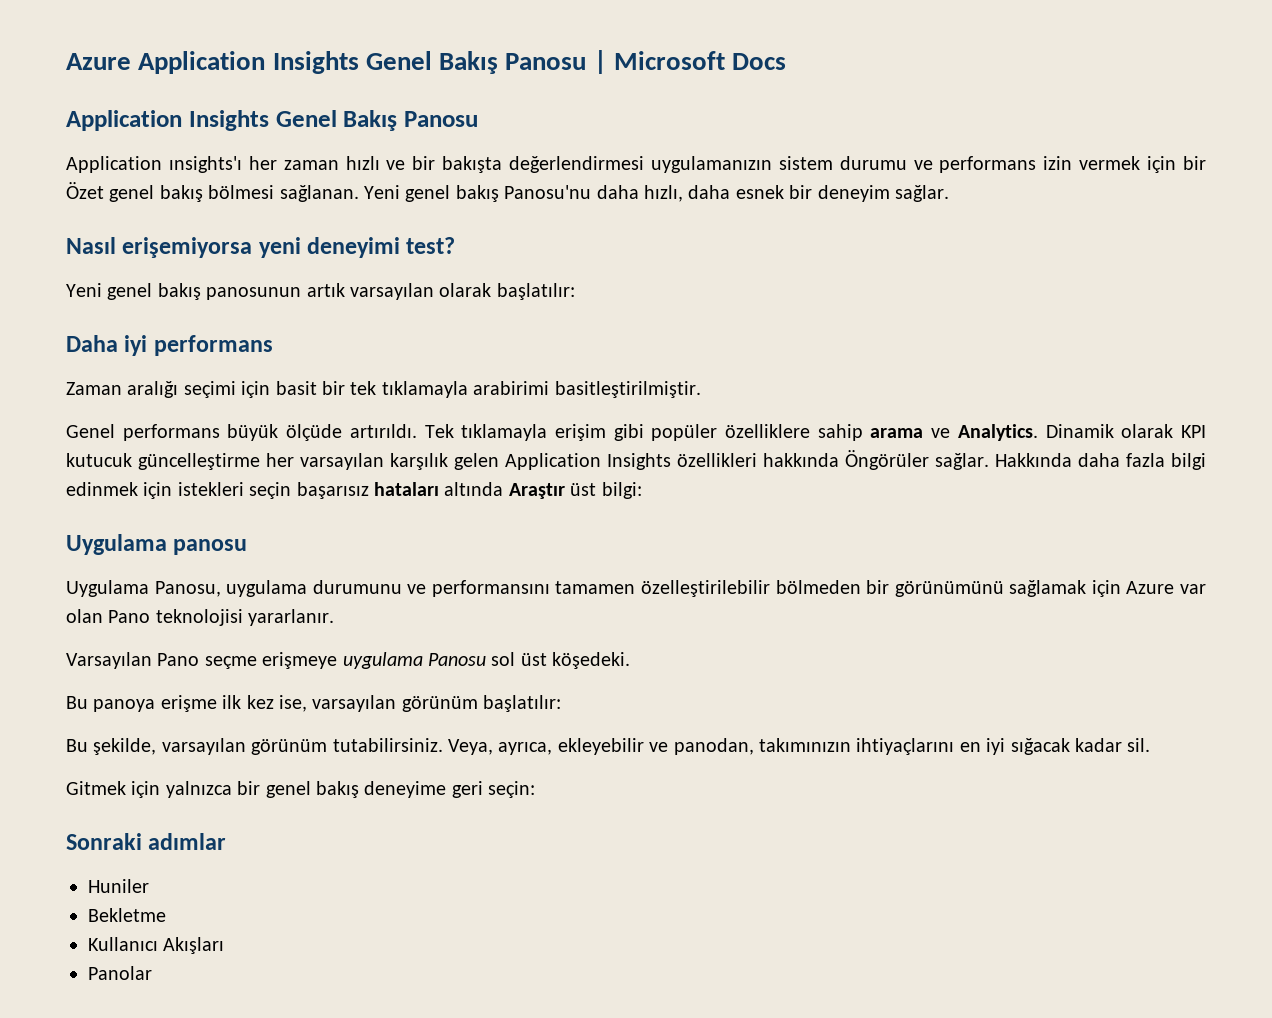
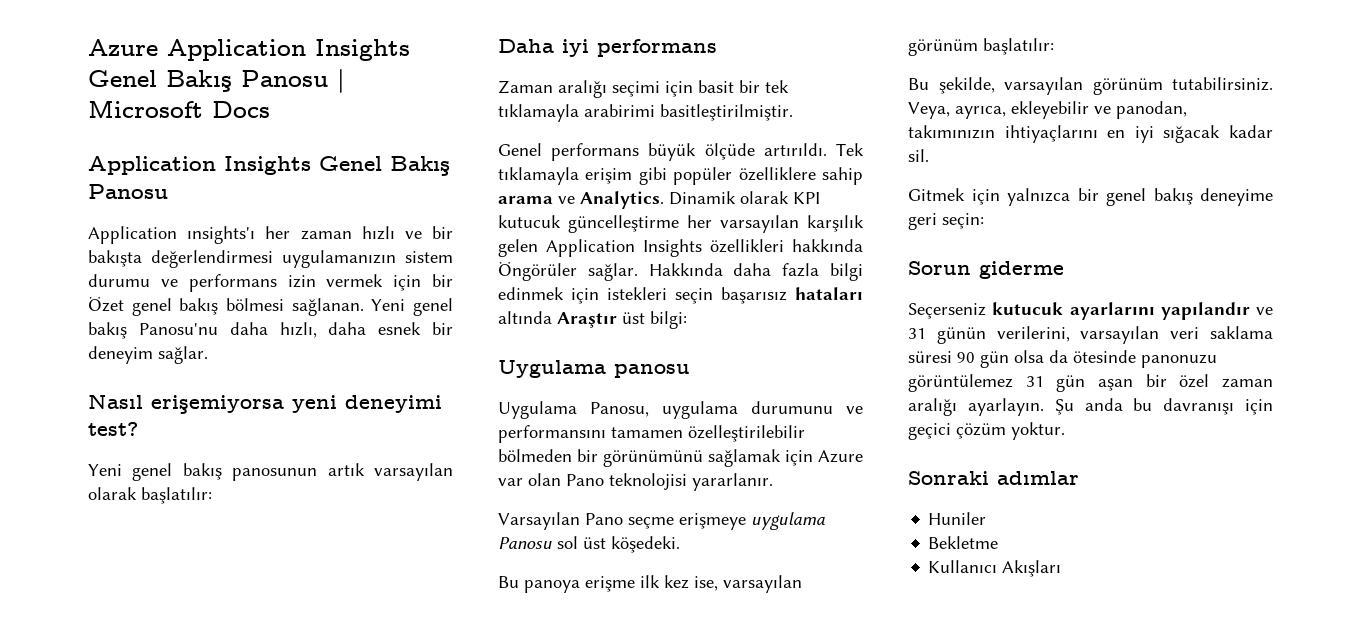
+ Sorun giderme
+ Seçerseniz kutucuk ayarlarını yapılandır ve 31 günün verilerini, varsayılan veri saklama süresi 90 gün olsa da ötesinde panonuzu görüntülemez 31 gün aşan bir özel zaman aralığı ayarlayın. Şu anda bu davranışı için geçici çözüm yoktur.
- Panolar

